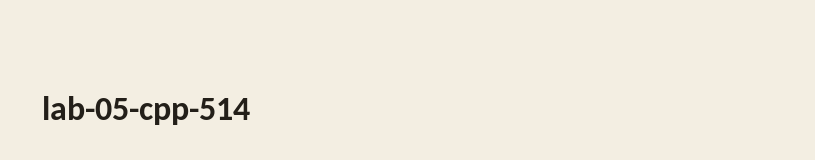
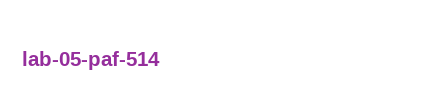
- lab-05-cpp-514
+ lab-05-paf-514

